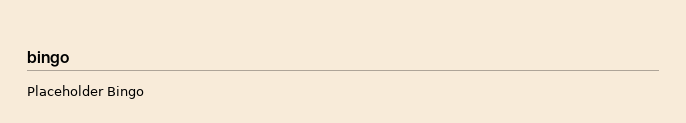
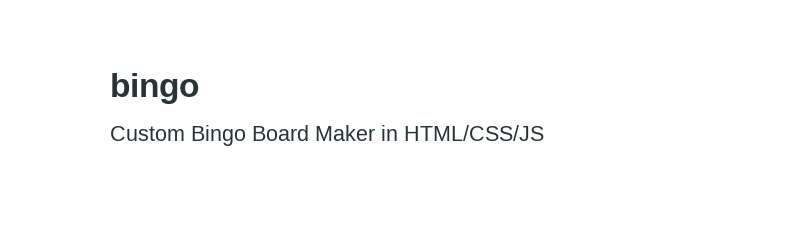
- Placeholder Bingo
+ Custom Bingo Board Maker in HTML/CSS/JS

